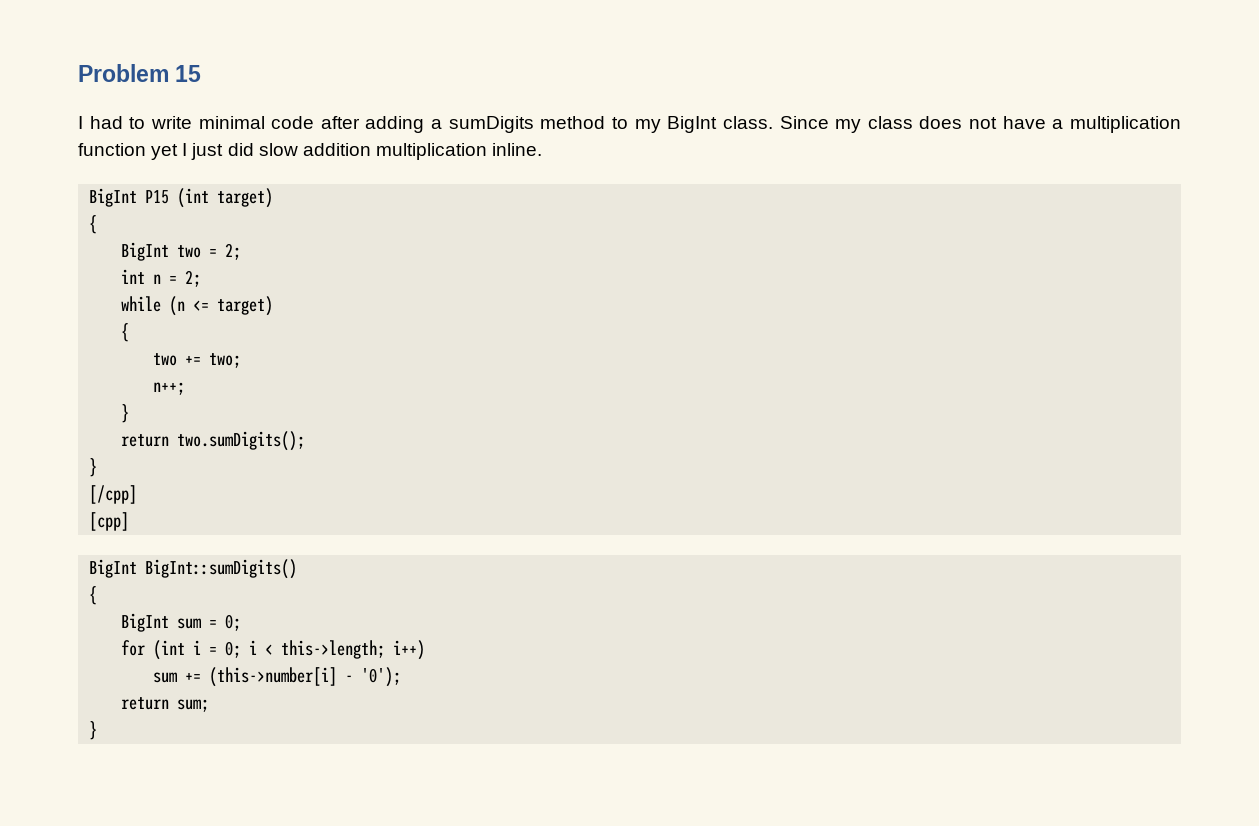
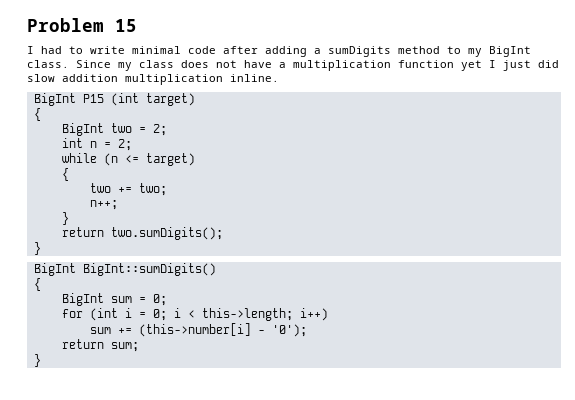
- [/cpp]
- [cpp]

